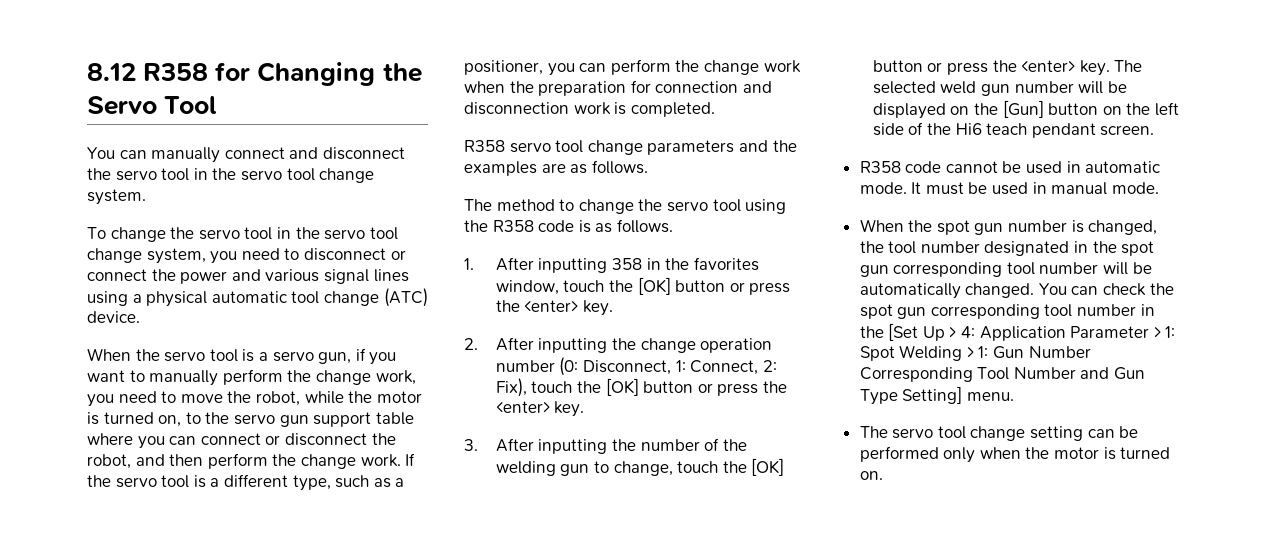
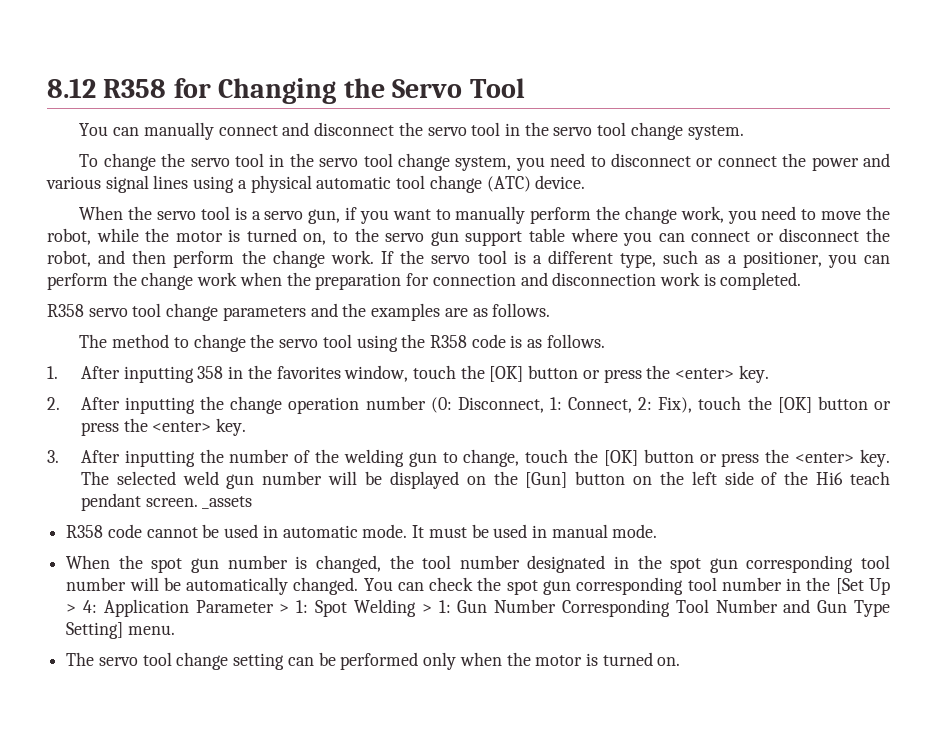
+ _assets

